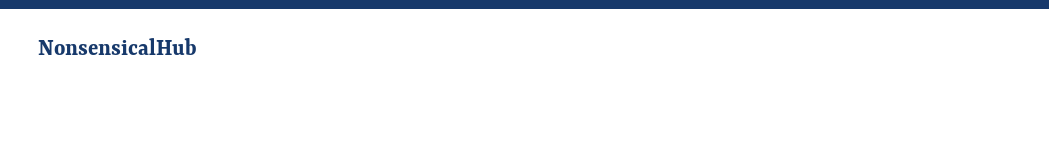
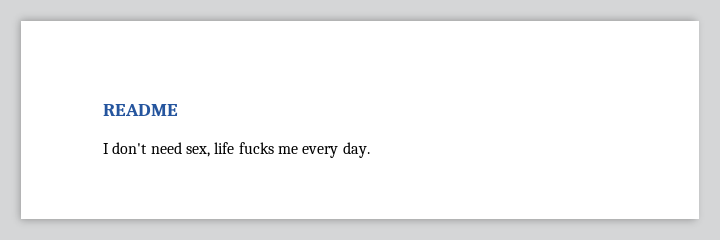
- NonsensicalHub
+ README
+ I don't need sex, life fucks me every day.

